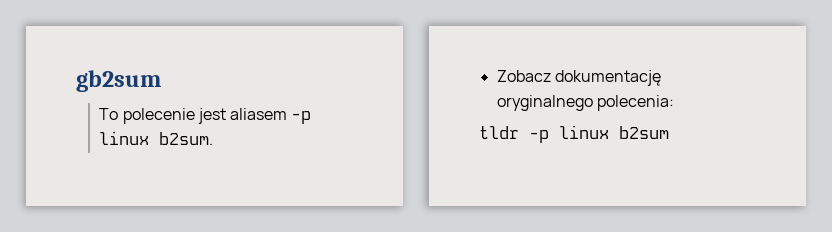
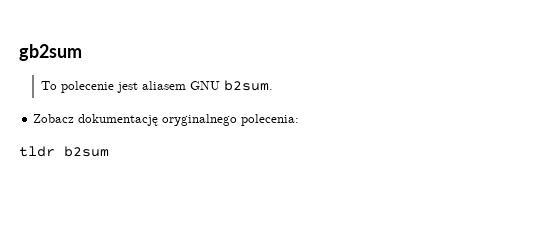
- To polecenie jest aliasem -p linux b2sum.
+ To polecenie jest aliasem GNU b2sum.
- tldr -p linux b2sum
+ tldr b2sum

